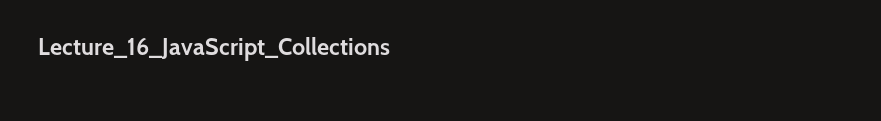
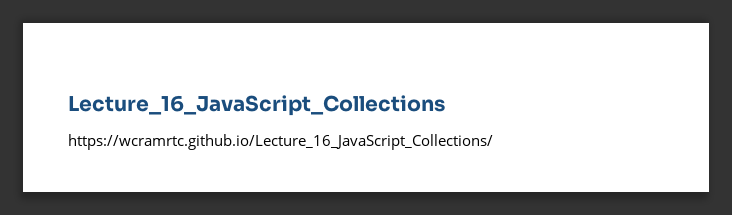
+ https://wcramrtc.github.io/Lecture_16_JavaScript_Collections/

